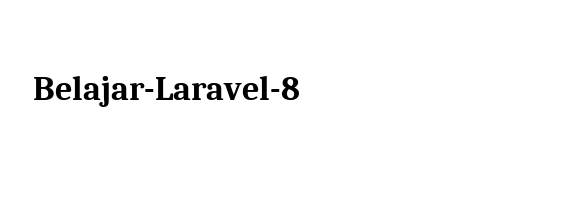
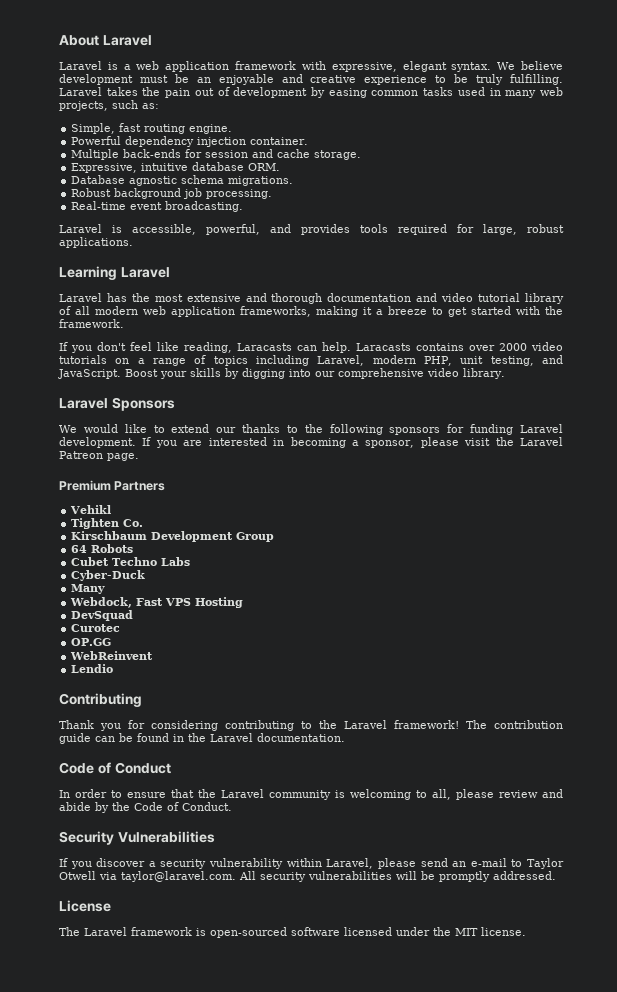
- Belajar-Laravel-8
+ About Laravel
+ Laravel is a web application framework with expressive, elegant syntax. We believe development must be an enjoyable and creative experience to be truly fulfilling. Laravel takes the pain out of development by easing common tasks used in many web projects, such as:
+ Simple, fast routing engine.
+ Powerful dependency injection container.
+ Multiple back-ends for session and cache storage.
+ Expressive, intuitive database ORM.
+ Database agnostic schema migrations.
+ Robust background job processing.
+ Real-time event broadcasting.
+ Laravel is accessible, powerful, and provides tools required for large, robust applications.
+ Learning Laravel
+ Laravel has the most extensive and thorough documentation and video tutorial library of all modern web application frameworks, making it a breeze to get started with the framework.
+ If you don't feel like reading, Laracasts can help. Laracasts contains over 2000 video tutorials on a range of topics including Laravel, modern PHP, unit testing, and JavaScript. Boost your skills by digging into our comprehensive video library.
+ Laravel Sponsors
+ We would like to extend our thanks to the following sponsors for funding Laravel development. If you are interested in becoming a sponsor, please visit the Laravel Patreon page.
+ Premium Partners
+ Vehikl
+ Tighten Co.
+ Kirschbaum Development Group
+ 64 Robots
+ Cubet Techno Labs
+ Cyber-Duck
+ Many
+ Webdock, Fast VPS Hosting
+ DevSquad
+ Curotec
+ OP.GG
+ WebReinvent
+ Lendio
+ Contributing
+ Thank you for considering contributing to the Laravel framework! The contribution guide can be found in the Laravel documentation.
+ Code of Conduct
+ In order to ensure that the Laravel community is welcoming to all, please review and abide by the Code of Conduct.
+ Security Vulnerabilities
+ If you discover a security vulnerability within Laravel, please send an e-mail to Taylor Otwell via taylor@laravel.com. All security vulnerabilities will be promptly addressed.
+ License
+ The Laravel framework is open-sourced software licensed under the MIT license.

